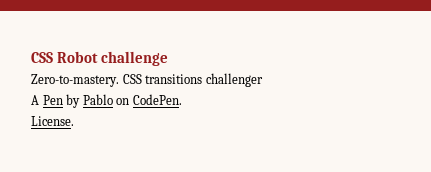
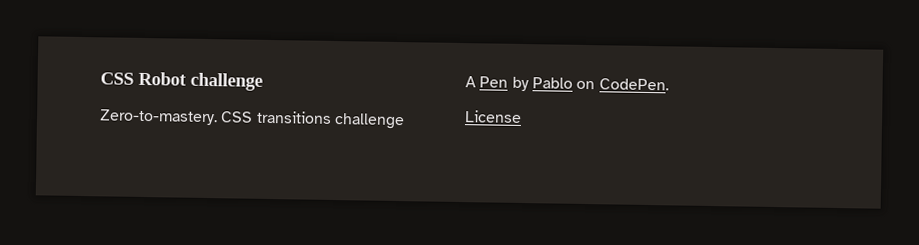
- CSS transitions challenger
+ CSS transitions challenge
- License.
+ License

